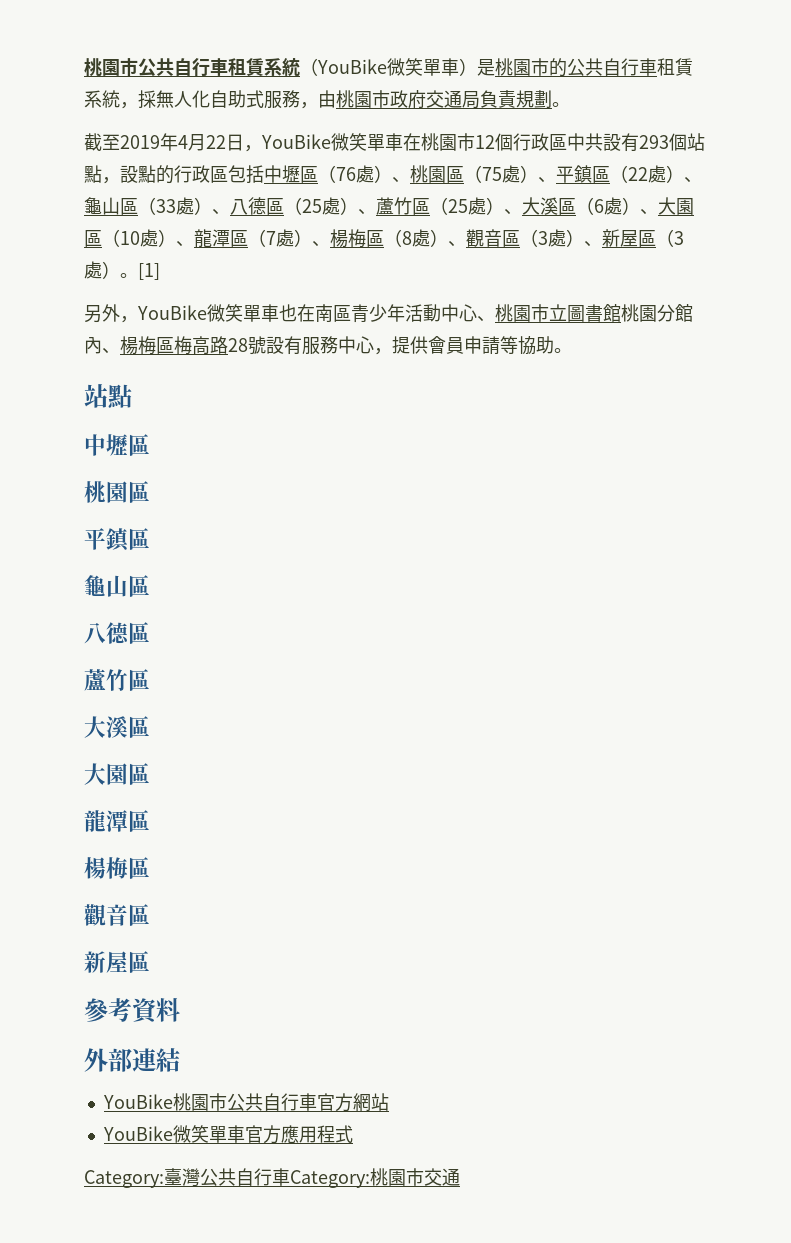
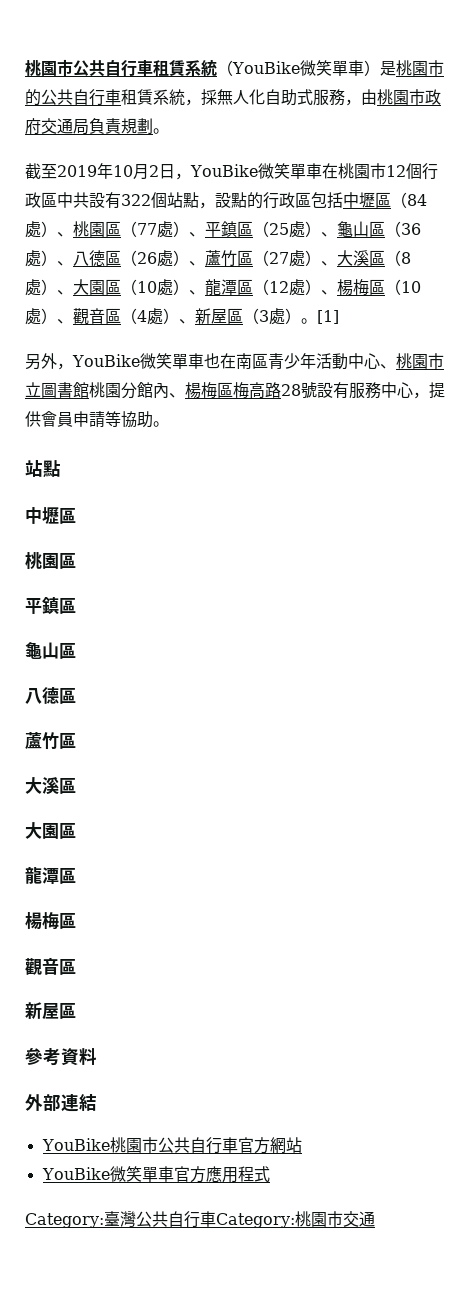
- 截至2019年4月22日，YouBike微笑單車在桃園市12個行政區中共設有293個站點，設點的行政區包括中壢區（76處）、桃園區（75處）、平鎮區（22處）、龜山區（33處）、八德區（25處）、蘆竹區（25處）、大溪區（6處）、大園區（10處）、龍潭區（7處）、楊梅區（8處）、觀音區（3處）、新屋區（3處）。
+ 截至2019年10月2日，YouBike微笑單車在桃園市12個行政區中共設有322個站點，設點的行政區包括中壢區（84處）、桃園區（77處）、平鎮區（25處）、龜山區（36處）、八德區（26處）、蘆竹區（27處）、大溪區（8處）、大園區（10處）、龍潭區（12處）、楊梅區（10處）、觀音區（4處）、新屋區（3處）。

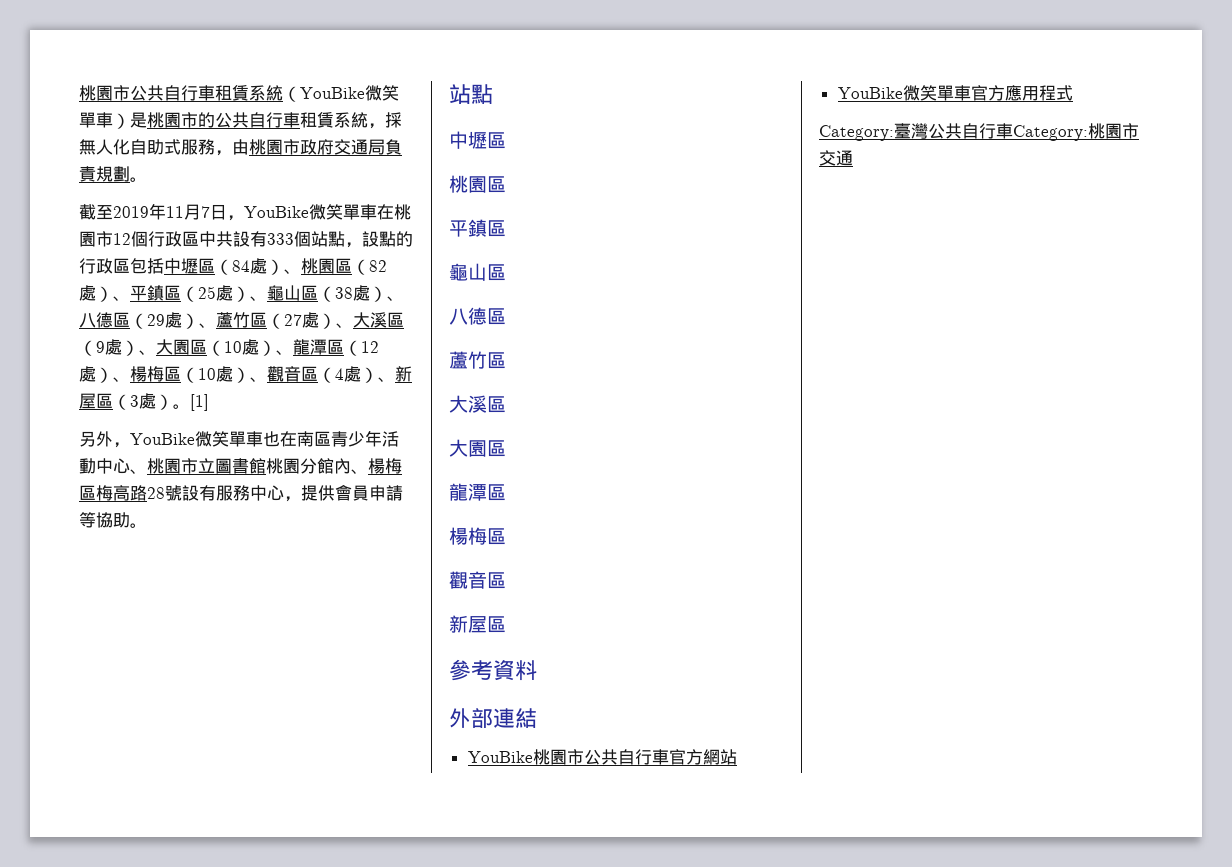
- 截至2019年10月2日，YouBike微笑單車在桃園市12個行政區中共設有322個站點，設點的行政區包括中壢區（84處）、桃園區（77處）、平鎮區（25處）、龜山區（36處）、八德區（26處）、蘆竹區（27處）、大溪區（8處）、大園區（10處）、龍潭區（12處）、楊梅區（10處）、觀音區（4處）、新屋區（3處）。
+ 截至2019年11月7日，YouBike微笑單車在桃園市12個行政區中共設有333個站點，設點的行政區包括中壢區（84處）、桃園區（82處）、平鎮區（25處）、龜山區（38處）、八德區（29處）、蘆竹區（27處）、大溪區（9處）、大園區（10處）、龍潭區（12處）、楊梅區（10處）、觀音區（4處）、新屋區（3處）。

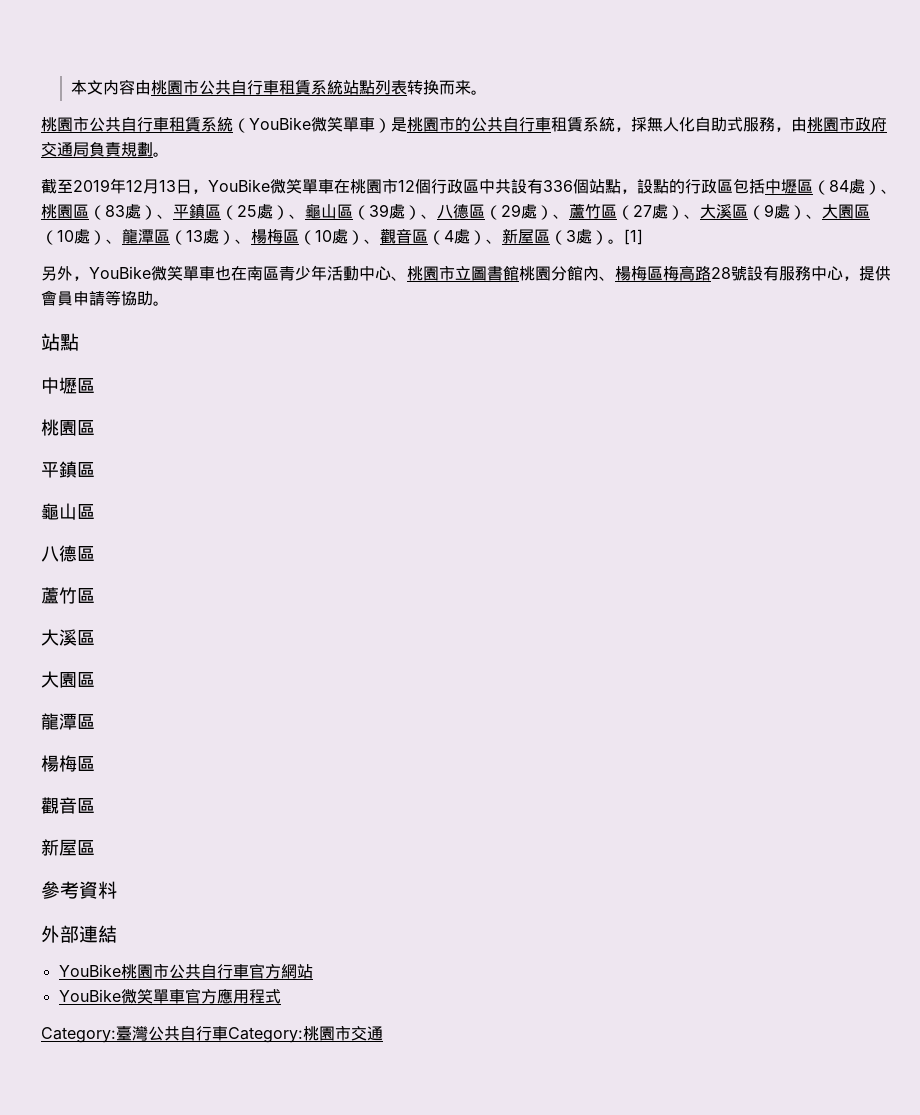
+ 本文内容由桃園市公共自行車租賃系統站點列表转换而来。
- 截至2019年11月7日，YouBike微笑單車在桃園市12個行政區中共設有333個站點，設點的行政區包括中壢區（84處）、桃園區（82處）、平鎮區（25處）、龜山區（38處）、八德區（29處）、蘆竹區（27處）、大溪區（9處）、大園區（10處）、龍潭區（12處）、楊梅區（10處）、觀音區（4處）、新屋區（3處）。
+ 截至2019年12月13日，YouBike微笑單車在桃園市12個行政區中共設有336個站點，設點的行政區包括中壢區（84處）、桃園區（83處）、平鎮區（25處）、龜山區（39處）、八德區（29處）、蘆竹區（27處）、大溪區（9處）、大園區（10處）、龍潭區（13處）、楊梅區（10處）、觀音區（4處）、新屋區（3處）。

